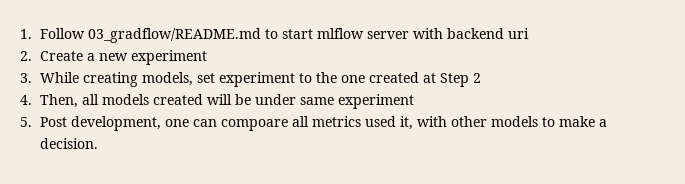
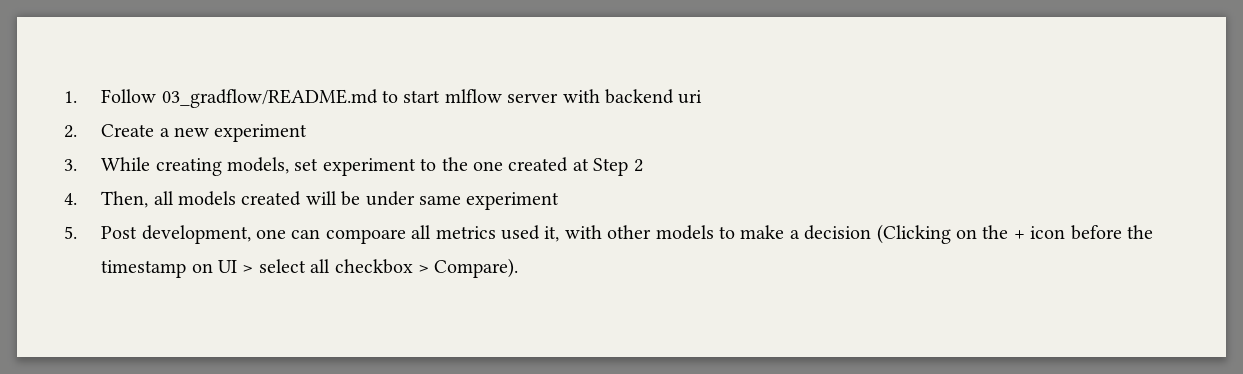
- 5. Post development, one can compoare all metrics used it, with other models to make a decision.
+ 5. Post development, one can compoare all metrics used it, with other models to make a decision (Clicking on the + icon before the timestamp on UI > select all checkbox > Compare).

